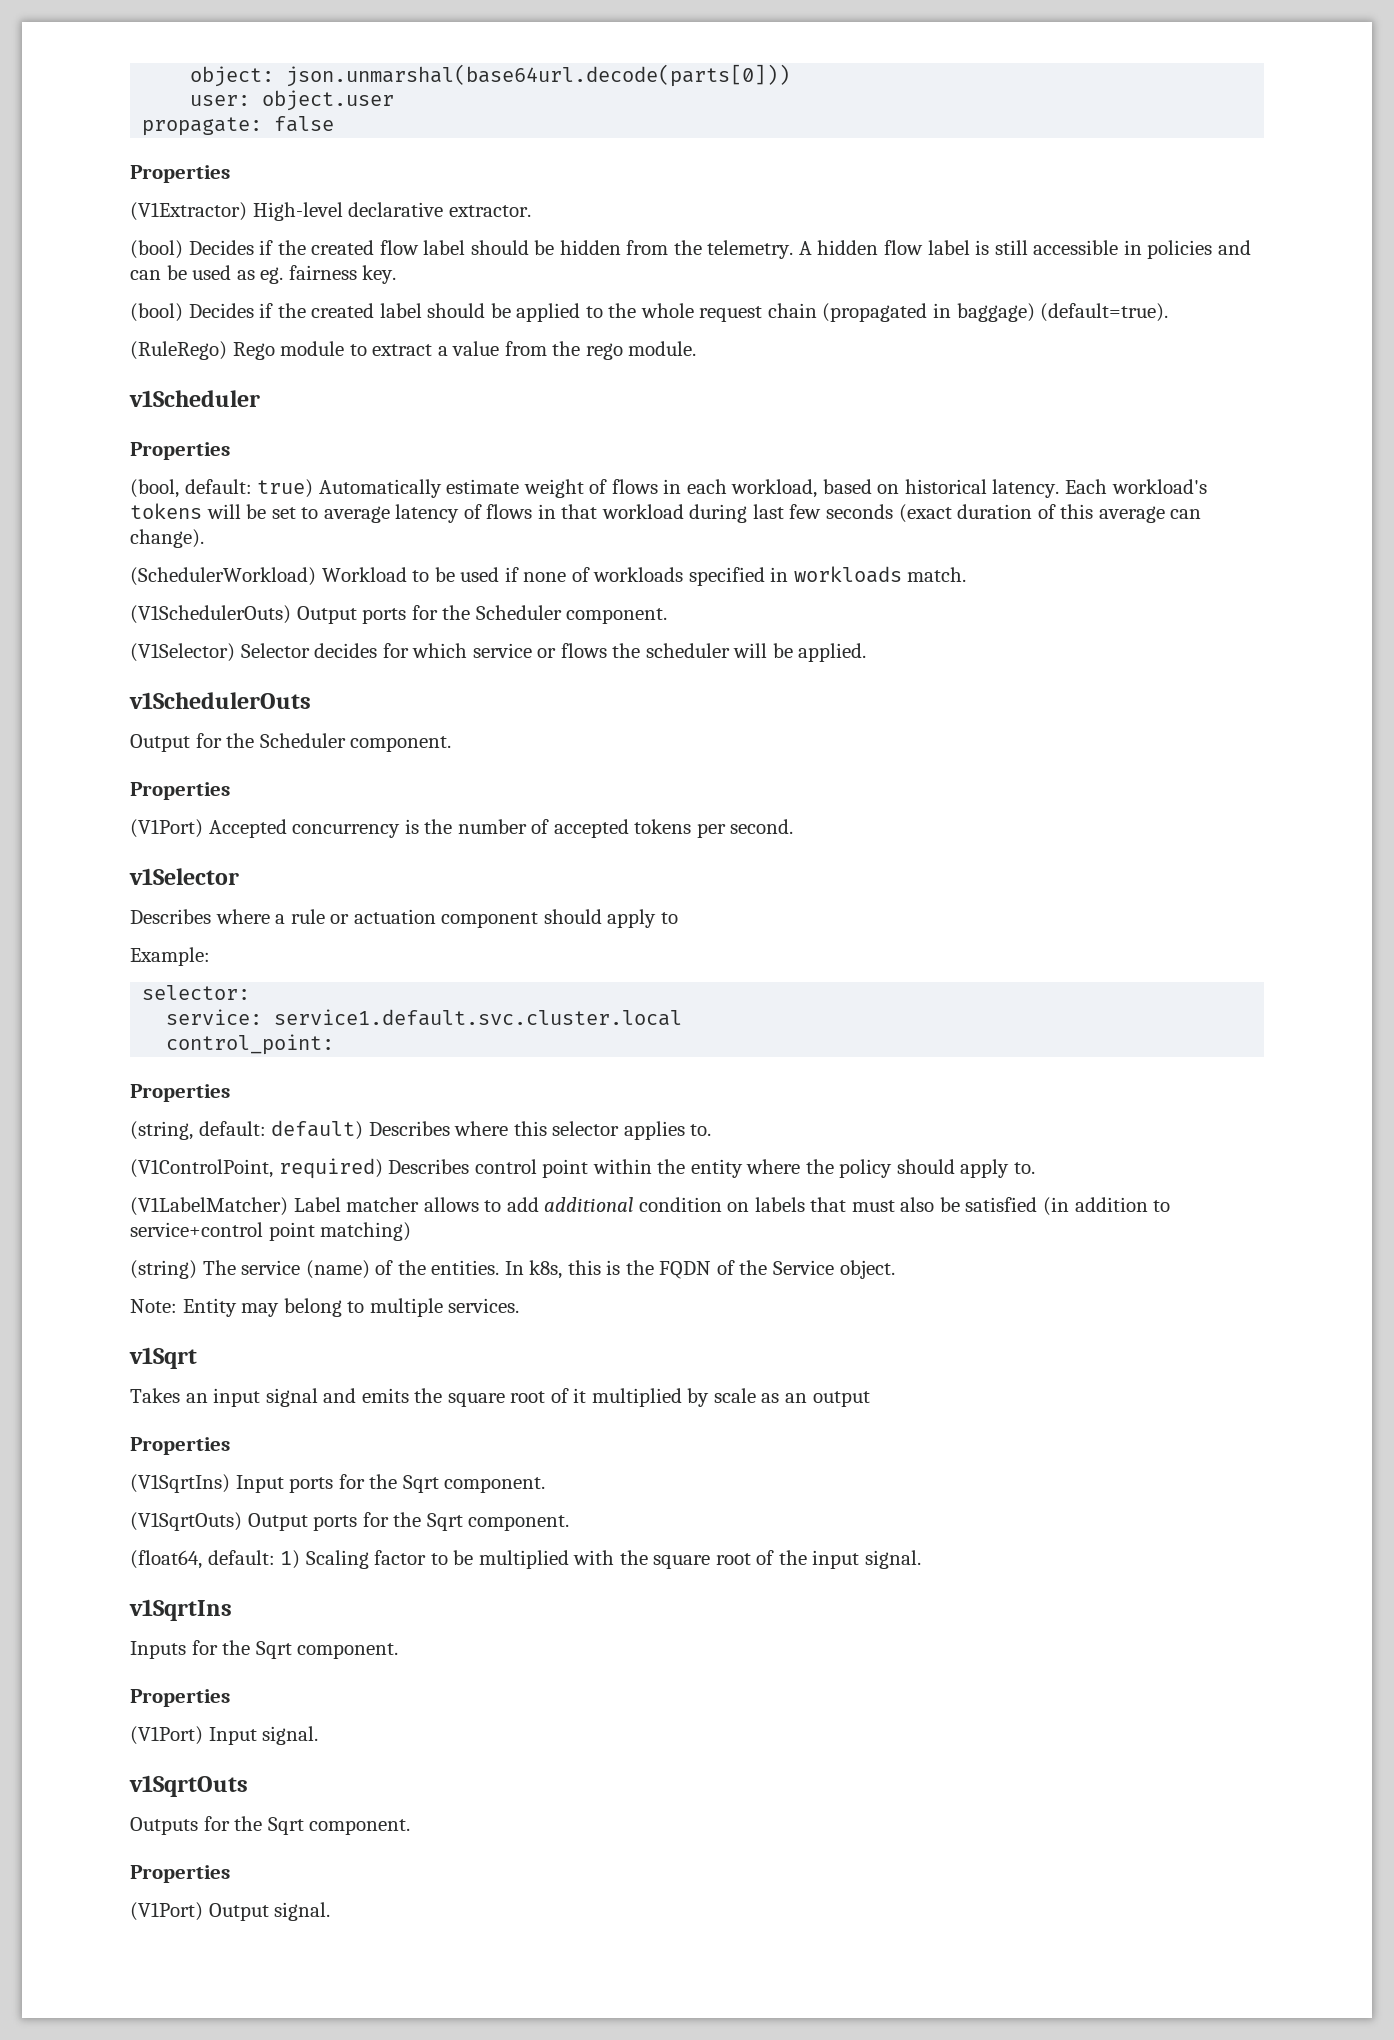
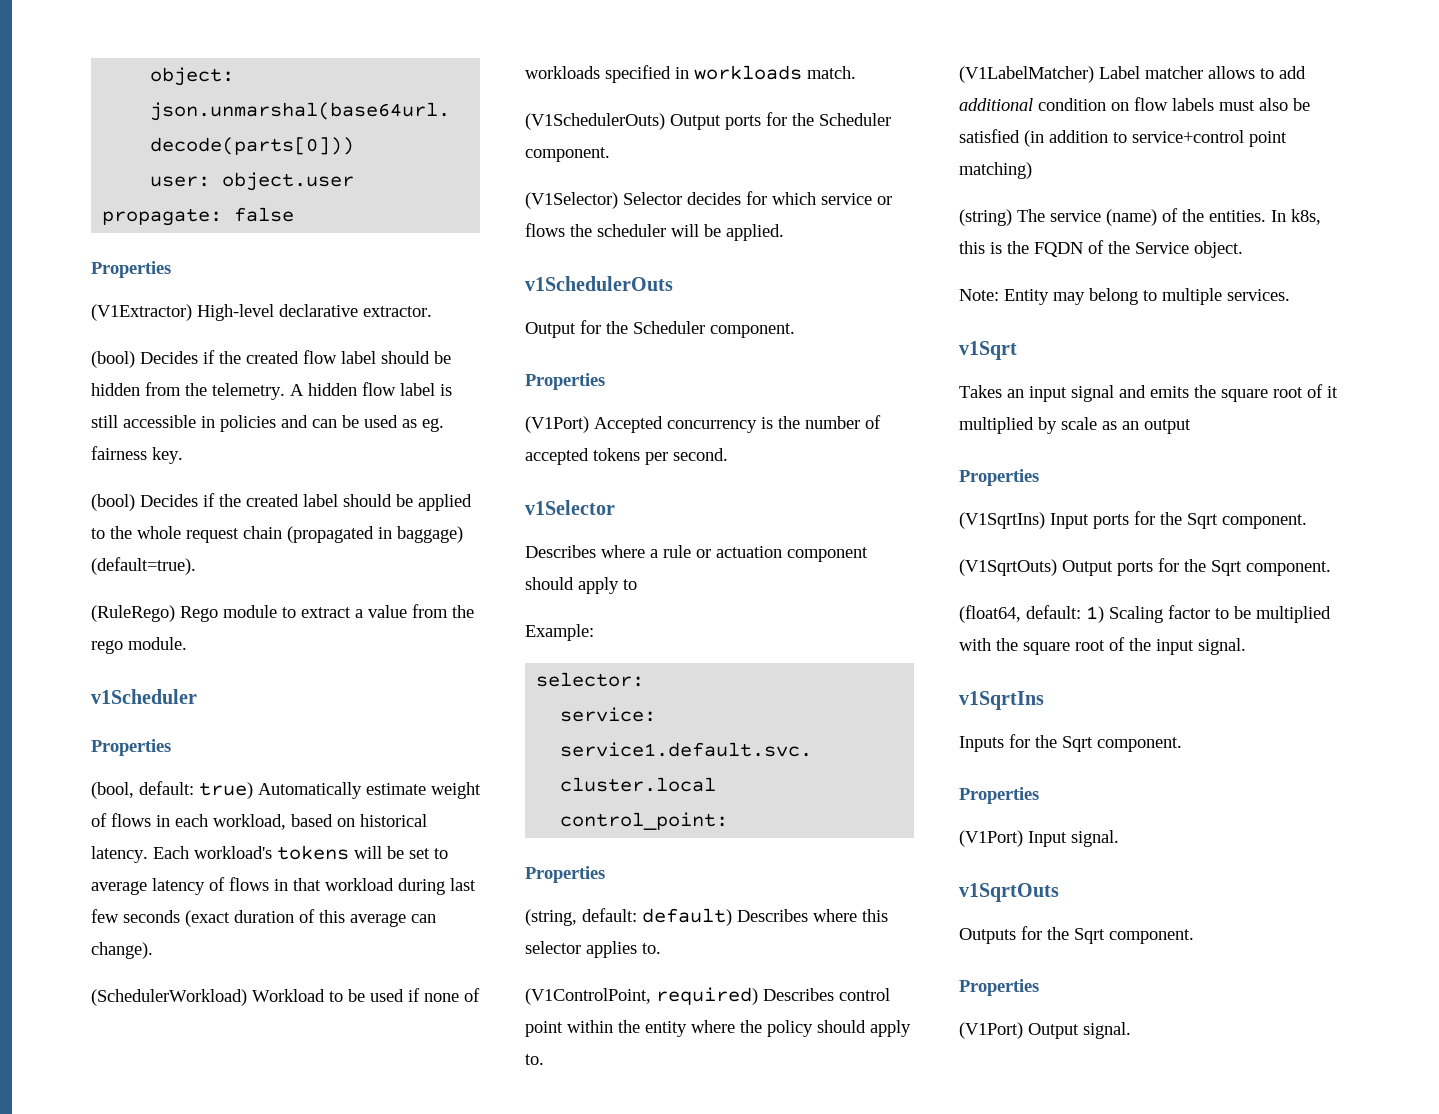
- (V1LabelMatcher) Label matcher allows to add additional condition on labels that must also be satisfied (in addition to service+control point matching)
+ (V1LabelMatcher) Label matcher allows to add additional condition on flow labels must also be satisfied (in addition to service+control point matching)

